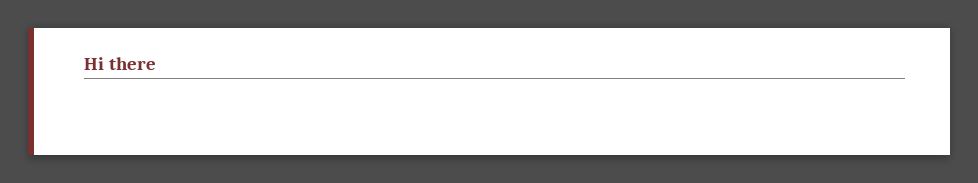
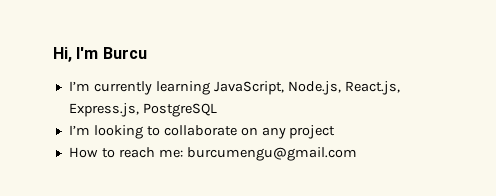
- Hi there
+ Hi, I'm Burcu
+ I’m currently learning JavaScript, Node.js, React.js, Express.js, PostgreSQL
+ I’m looking to collaborate on any project
+ How to reach me: burcumengu@gmail.com

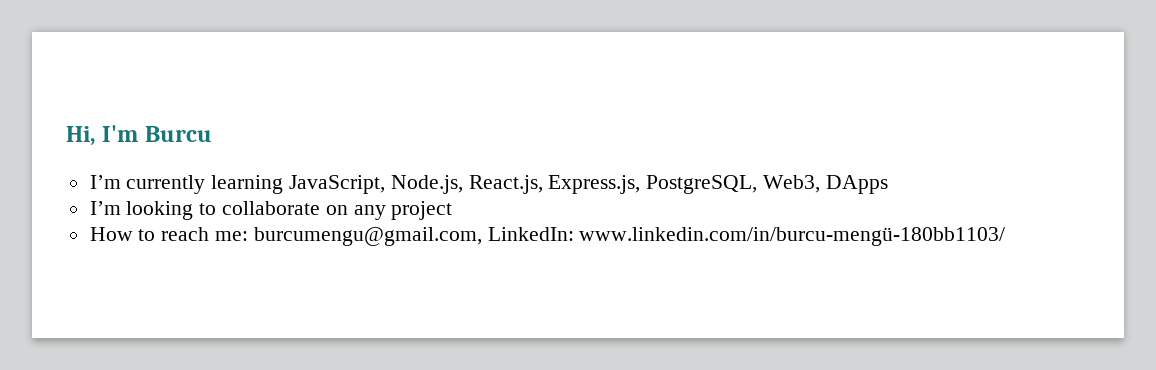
- I’m currently learning JavaScript, Node.js, React.js, Express.js, PostgreSQL
+ I’m currently learning JavaScript, Node.js, React.js, Express.js, PostgreSQL, Web3, DApps
- How to reach me: burcumengu@gmail.com
+ How to reach me: burcumengu@gmail.com, LinkedIn: www.linkedin.com/in/burcu-mengü-180bb1103/

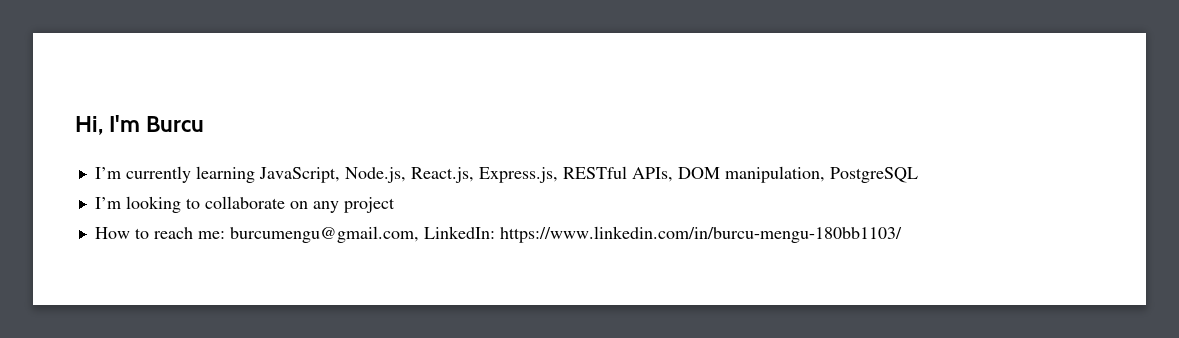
- I’m currently learning JavaScript, Node.js, React.js, Express.js, PostgreSQL, Web3, DApps
+ I’m currently learning JavaScript, Node.js, React.js, Express.js, RESTful APIs, DOM manipulation, PostgreSQL
- How to reach me: burcumengu@gmail.com, LinkedIn: www.linkedin.com/in/burcu-mengü-180bb1103/
+ How to reach me: burcumengu@gmail.com, LinkedIn: https://www.linkedin.com/in/burcu-mengu-180bb1103/

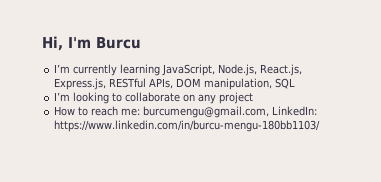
- I’m currently learning JavaScript, Node.js, React.js, Express.js, RESTful APIs, DOM manipulation, PostgreSQL
+ I’m currently learning JavaScript, Node.js, React.js, Express.js, RESTful APIs, DOM manipulation, SQL

